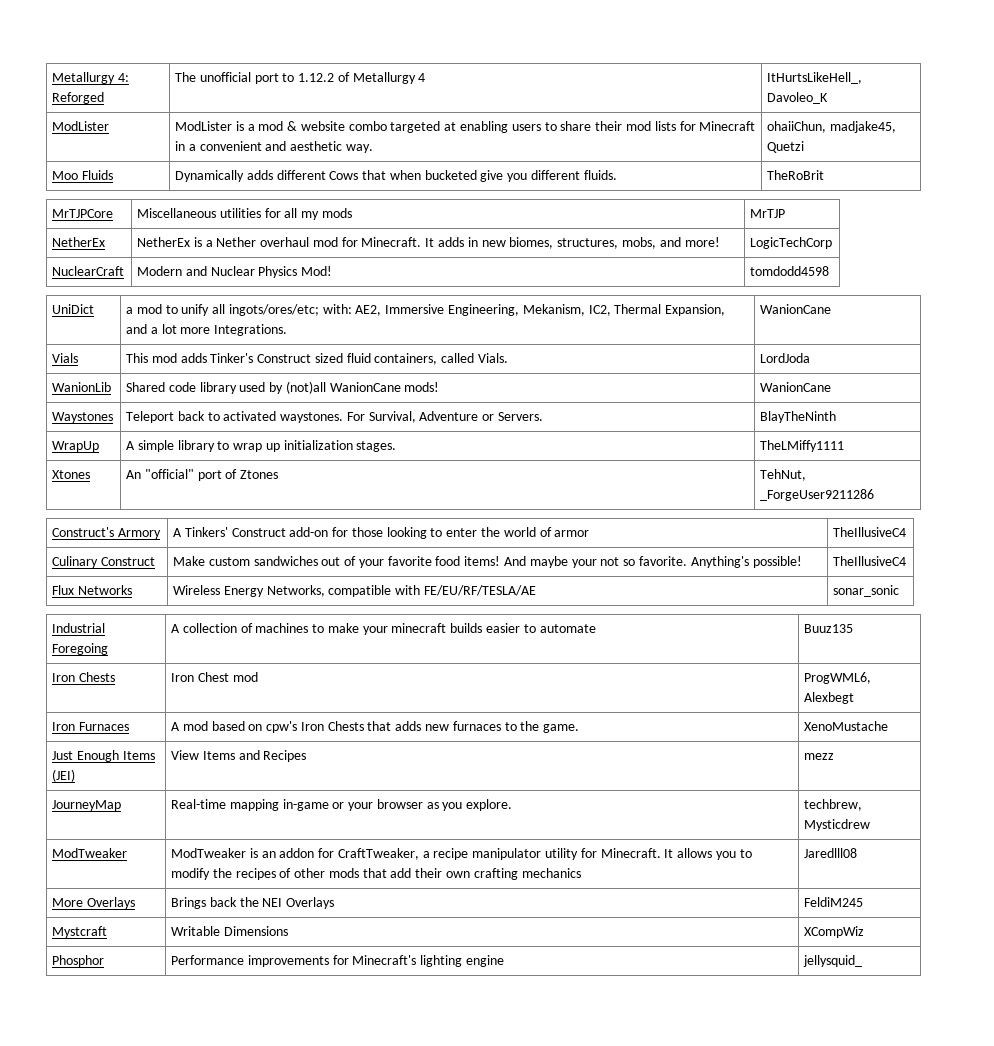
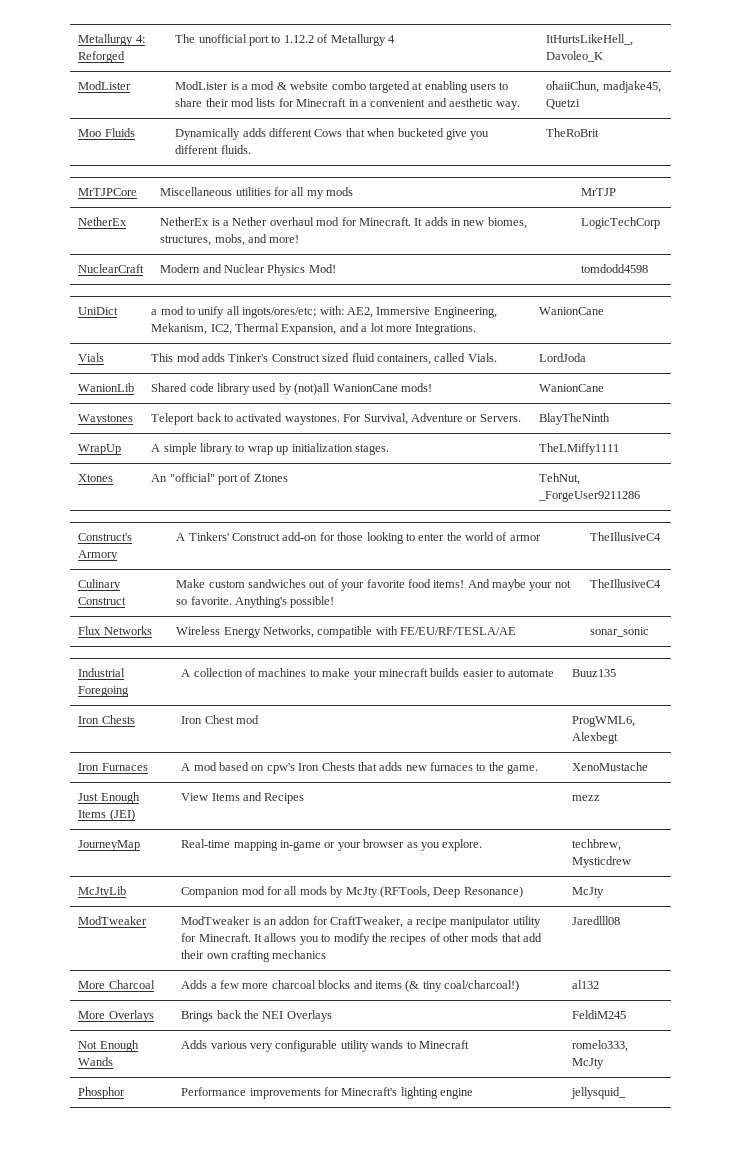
+ McJtyLib | Companion mod for all mods by McJty (RFTools, Deep Resonance) | McJty
+ More Charcoal | Adds a few more charcoal blocks and items (& tiny coal/charcoal!) | al132
- Mystcraft | Writable Dimensions | XCompWiz
+ Not Enough Wands | Adds various very configurable utility wands to Minecraft | romelo333, McJty

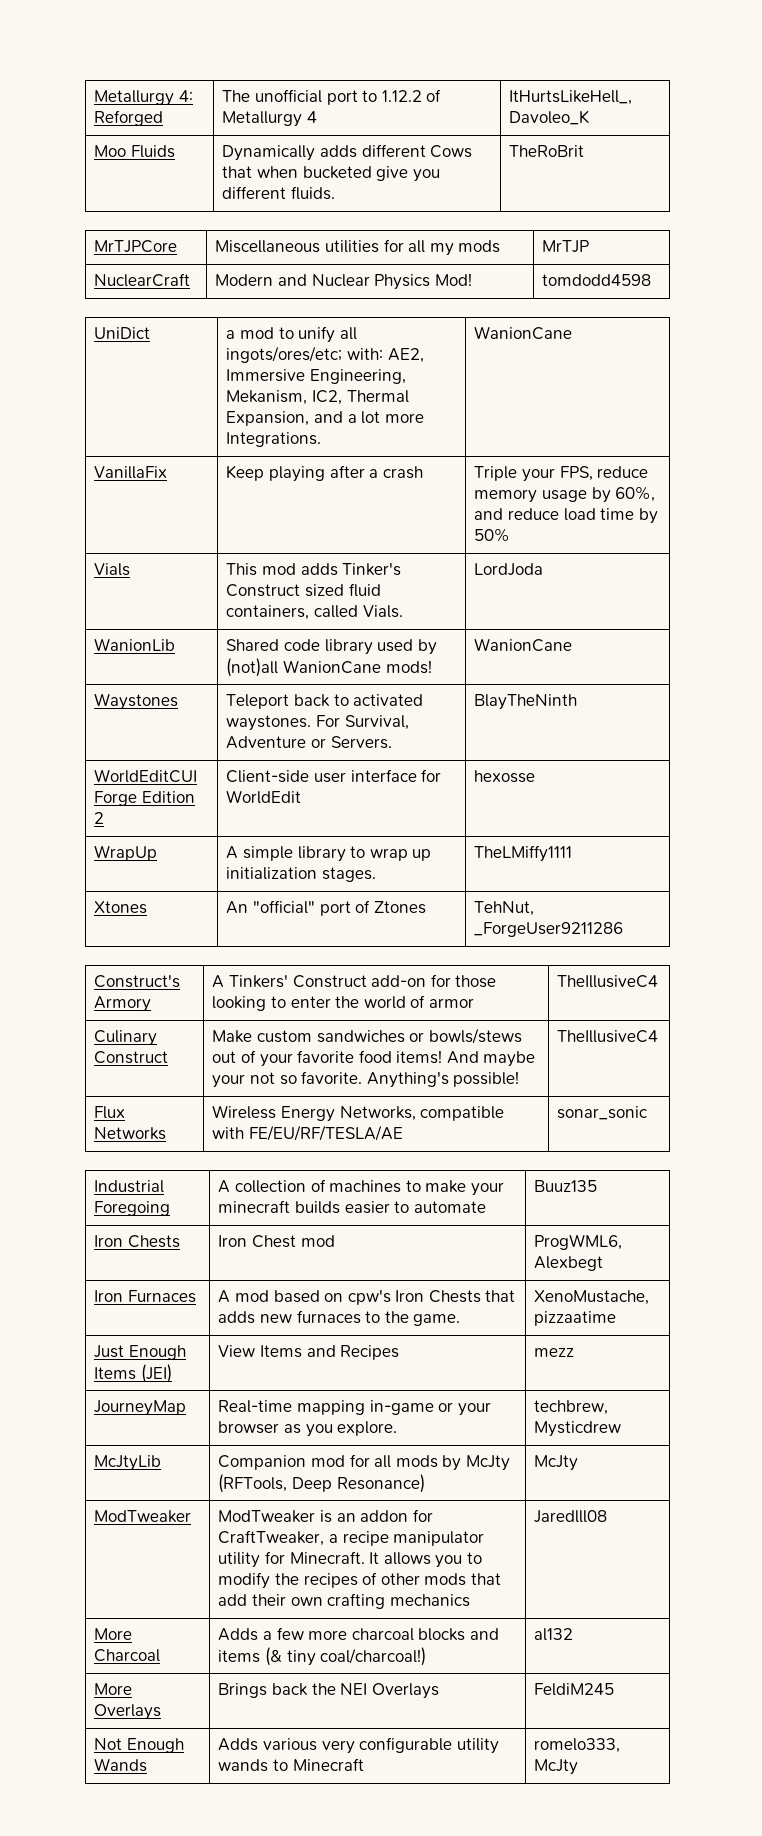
- ModLister | ModLister is a mod & website combo targeted at enabling users to share their mod lists for Minecraft in a convenient and aesthetic way. | ohaiiChun, madjake45, Quetzi
- NetherEx | NetherEx is a Nether overhaul mod for Minecraft. It adds in new biomes, structures, mobs, and more! | LogicTechCorp
+ VanillaFix | Keep playing after a crash | Triple your FPS, reduce memory usage by 60%, and reduce load time by 50%
+ WorldEditCUI Forge Edition 2 | Client-side user interface for WorldEdit | hexosse
- Culinary Construct | Make custom sandwiches out of your favorite food items! And maybe your not so favorite. Anything's possible! | TheIllusiveC4
+ Culinary Construct | Make custom sandwiches or bowls/stews out of your favorite food items! And maybe your not so favorite. Anything's possible! | TheIllusiveC4
- Iron Furnaces | A mod based on cpw's Iron Chests that adds new furnaces to the game. | XenoMustache
+ Iron Furnaces | A mod based on cpw's Iron Chests that adds new furnaces to the game. | XenoMustache, pizzaatime
- Phosphor | Performance improvements for Minecraft's lighting engine | jellysquid_

